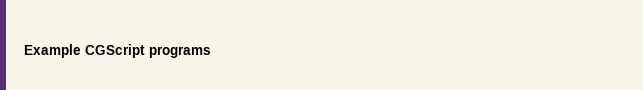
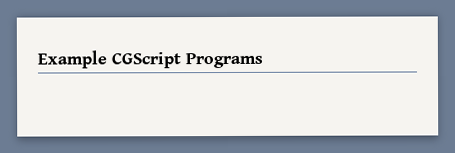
- Example CGScript programs
+ Example CGScript Programs

